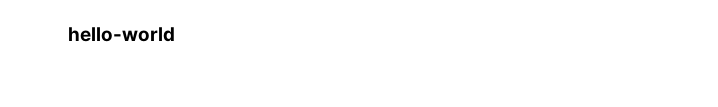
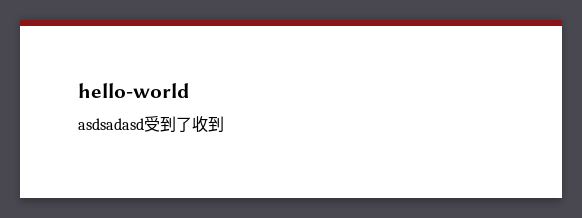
+ asdsadasd受到了收到

